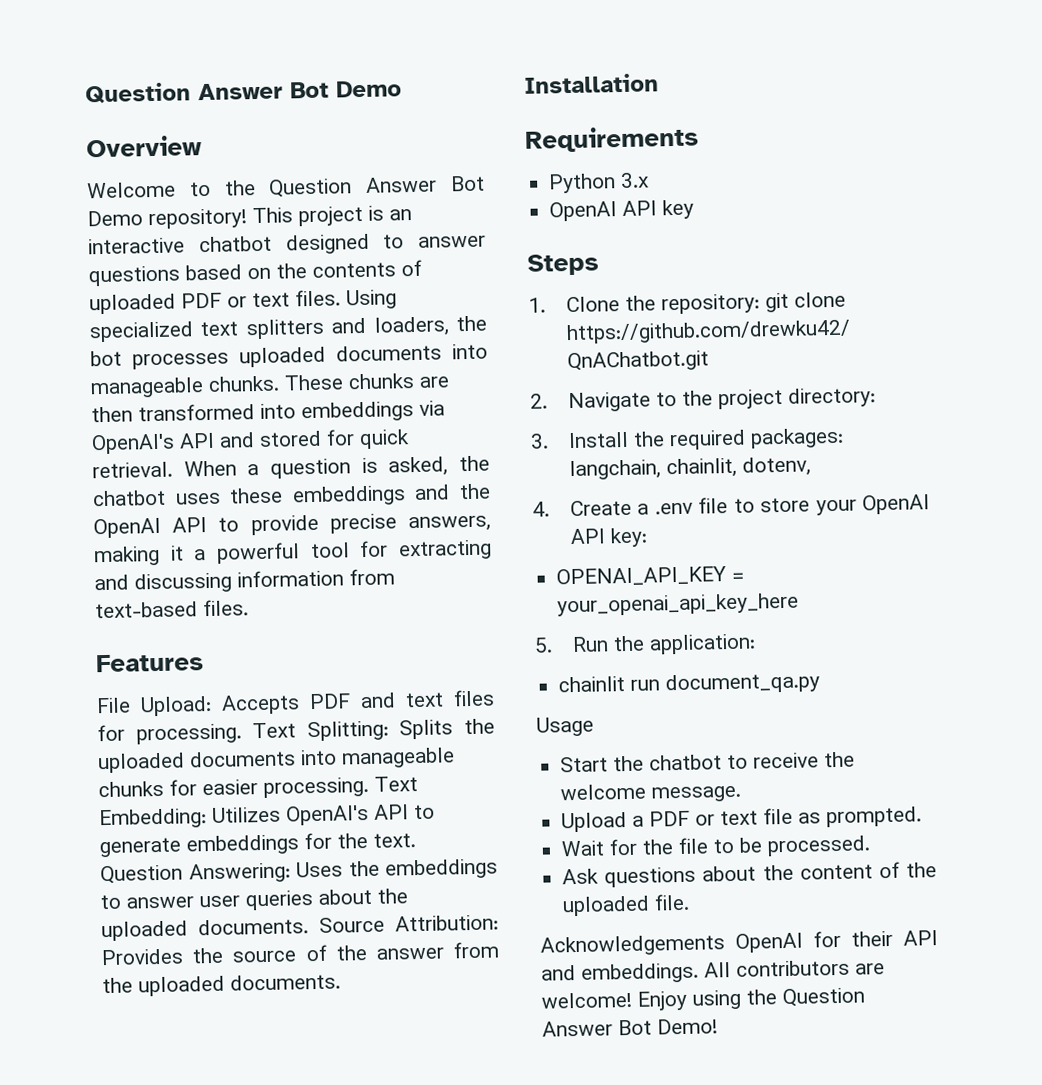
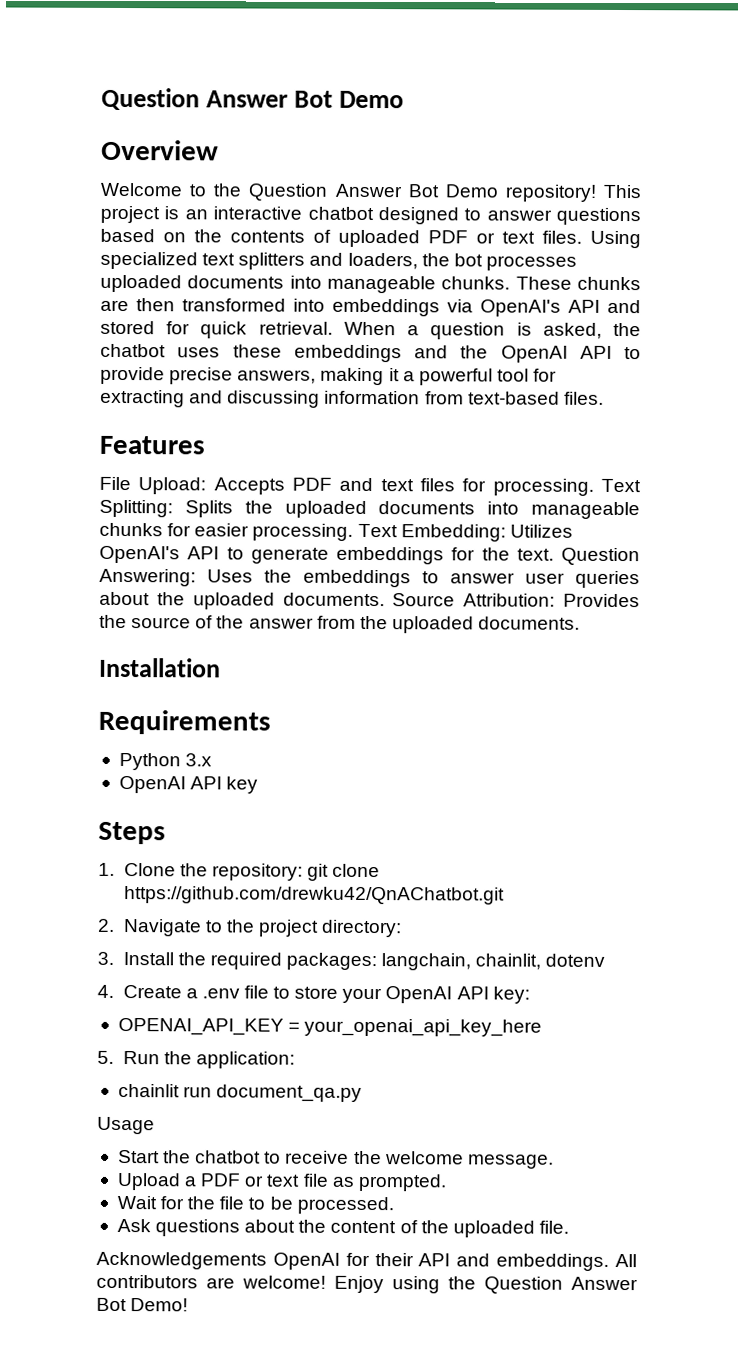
- 3. Install the required packages: langchain, chainlit, dotenv,
+ 3. Install the required packages: langchain, chainlit, dotenv

